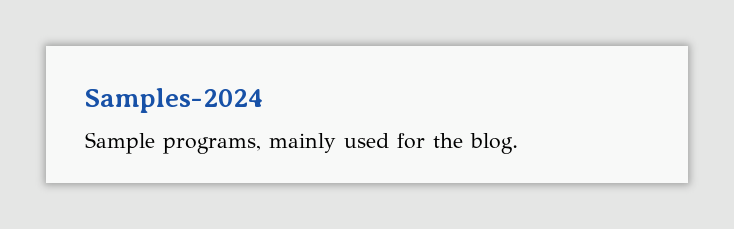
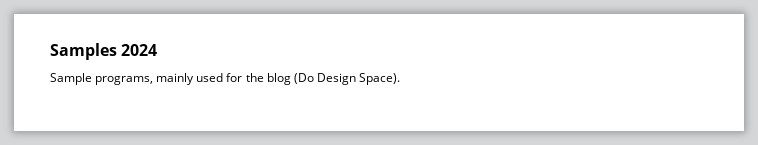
- Samples-2024
+ Samples 2024
- Sample programs, mainly used for the blog.
+ Sample programs, mainly used for the blog (Do Design Space).

